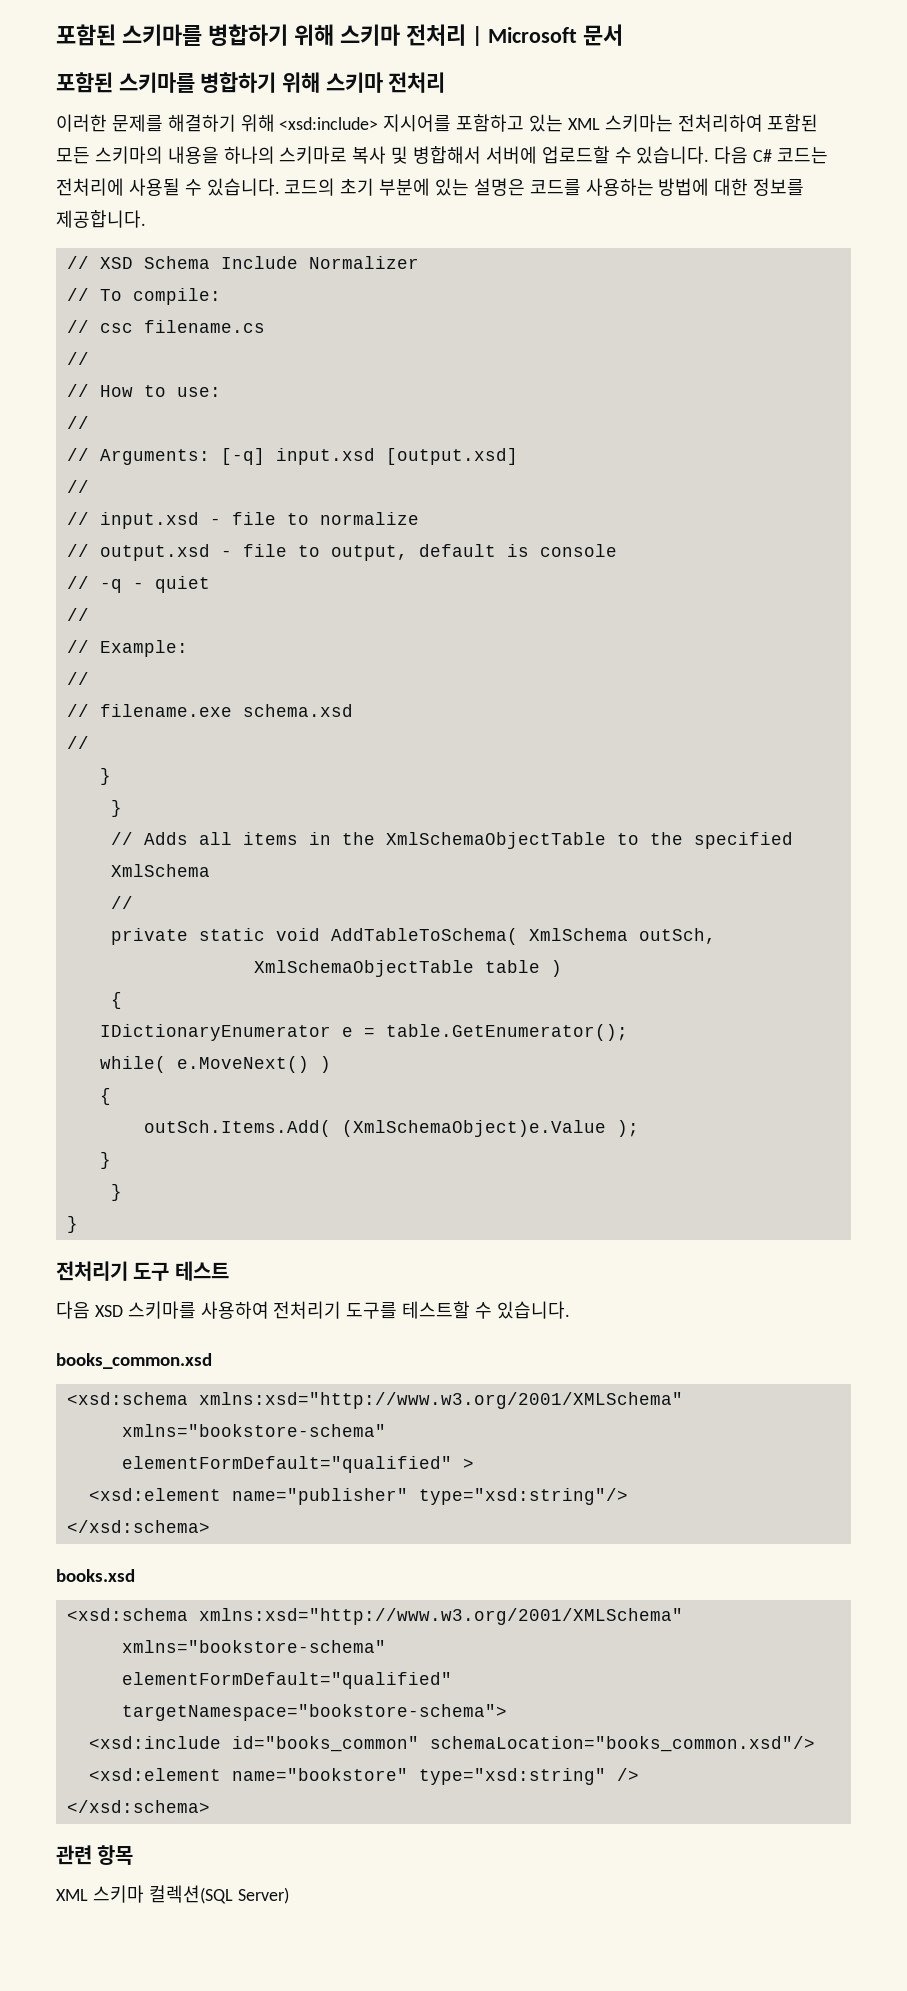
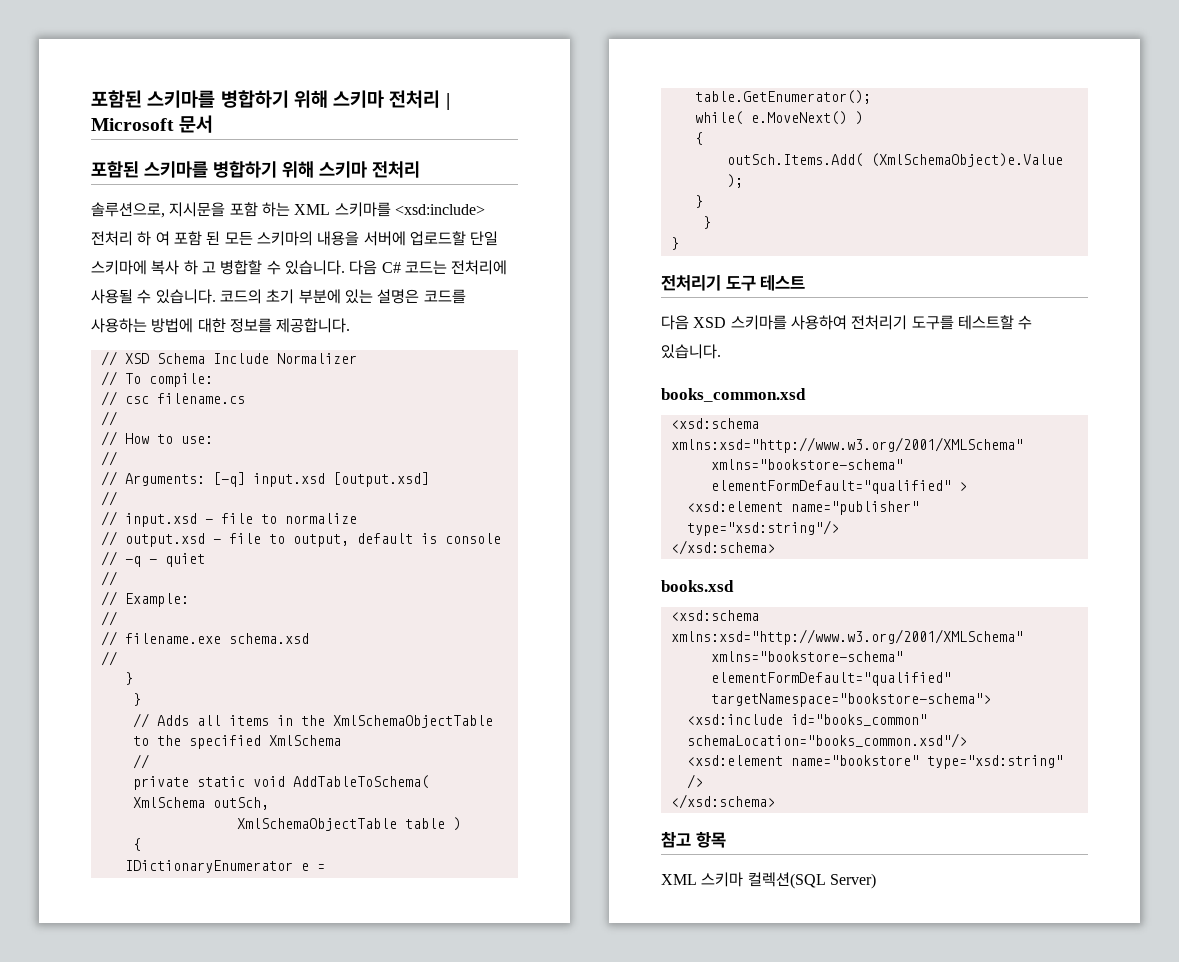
- 이러한 문제를 해결하기 위해 <xsd:include> 지시어를 포함하고 있는 XML 스키마는 전처리하여 포함된 모든 스키마의 내용을 하나의 스키마로 복사 및 병합해서 서버에 업로드할 수 있습니다.
+ 솔루션으로, 지시문을 포함 하는 XML 스키마를 <xsd:include> 전처리 하 여 포함 된 모든 스키마의 내용을 서버에 업로드할 단일 스키마에 복사 하 고 병합할 수 있습니다.
- 관련 항목
+ 참고 항목

